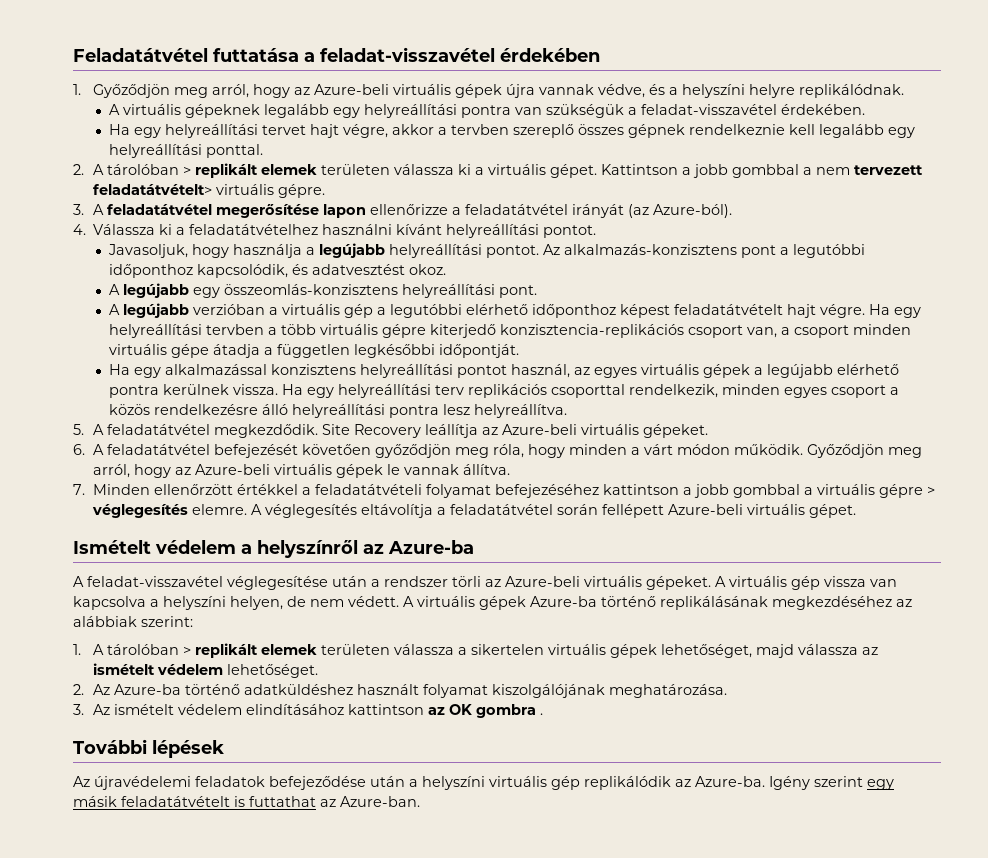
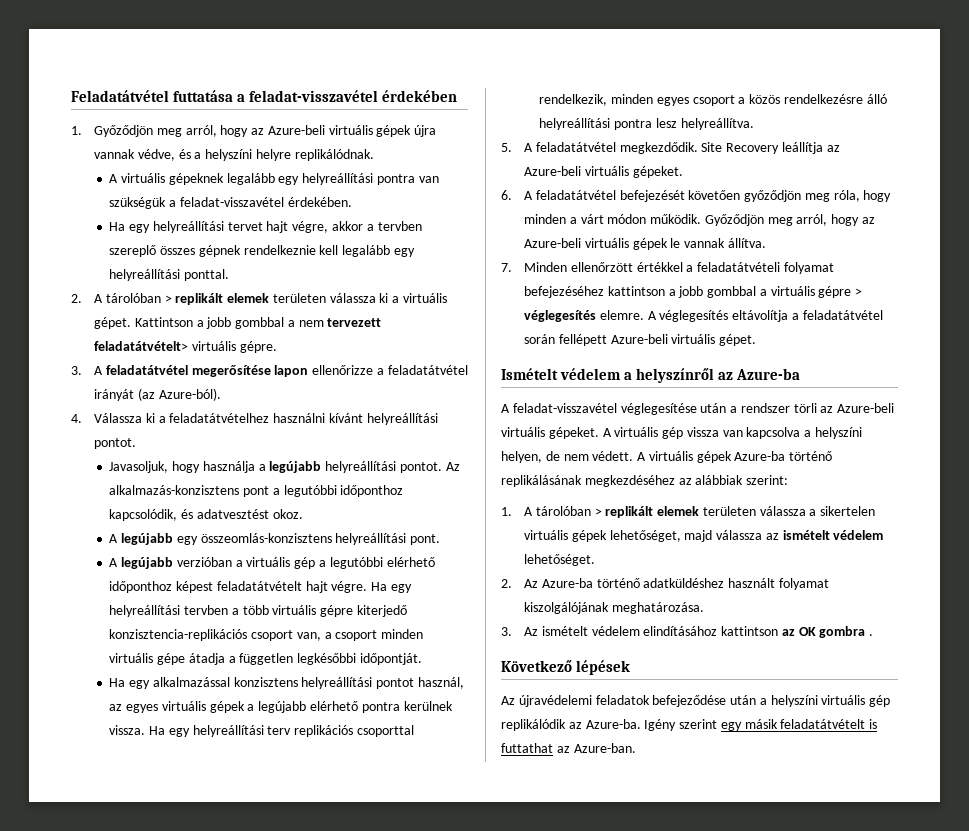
- További lépések
+ Következő lépések

